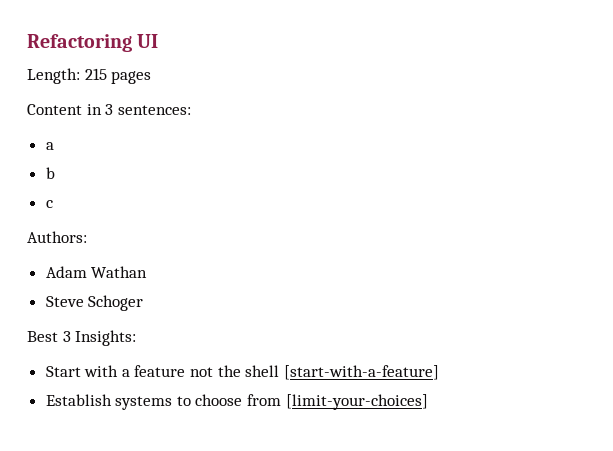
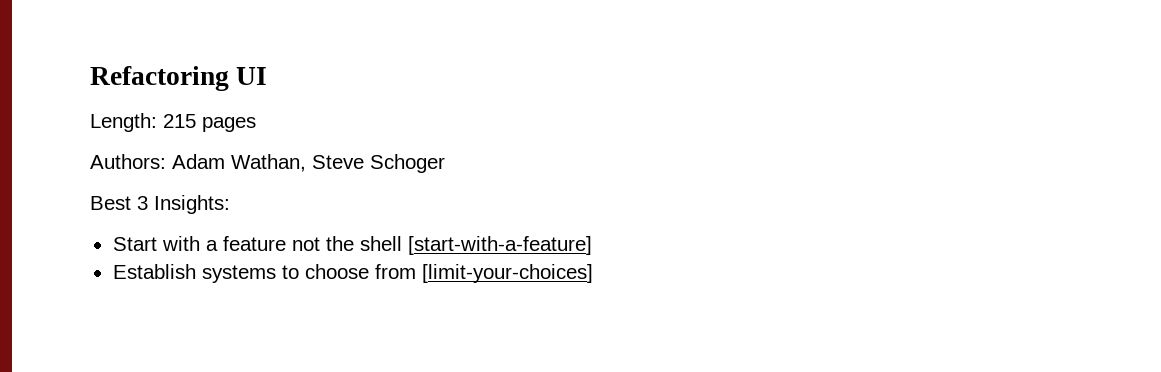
- Content in 3 sentences:
- a
- b
- c
- Authors:
- Adam Wathan
- Steve Schoger
+ Authors: Adam Wathan, Steve Schoger

